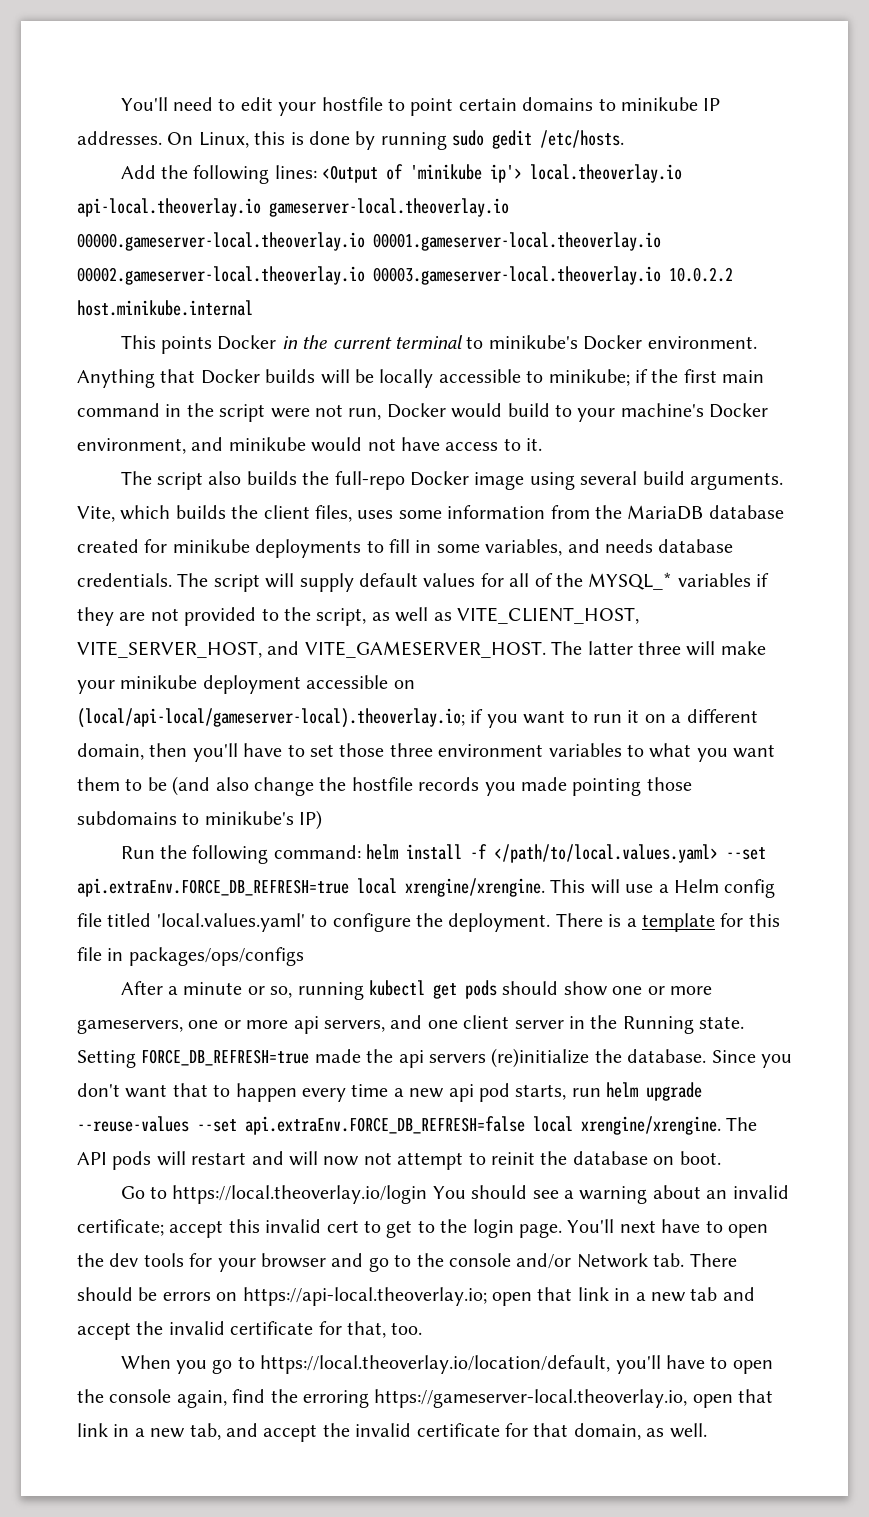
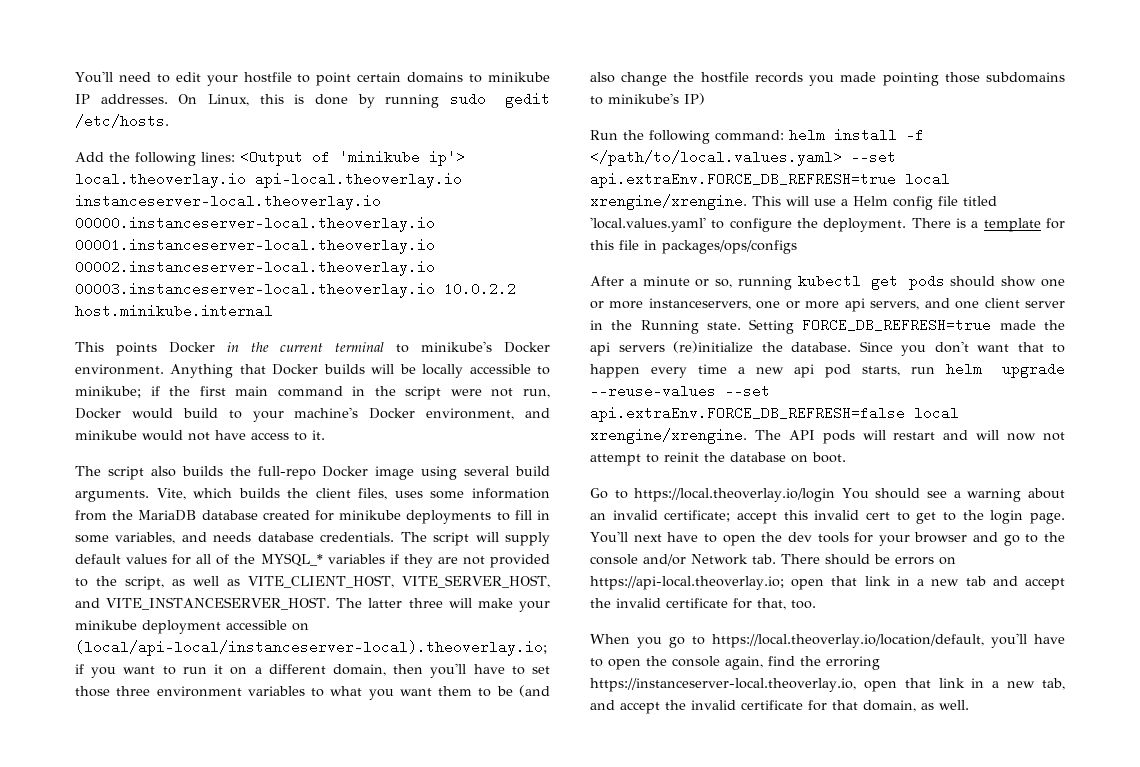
- Add the following lines: <Output of 'minikube ip'> local.theoverlay.io api-local.theoverlay.io gameserver-local.theoverlay.io 00000.gameserver-local.theoverlay.io 00001.gameserver-local.theoverlay.io 00002.gameserver-local.theoverlay.io 00003.gameserver-local.theoverlay.io 10.0.2.2 host.minikube.internal
+ Add the following lines: <Output of 'minikube ip'> local.theoverlay.io api-local.theoverlay.io instanceserver-local.theoverlay.io 00000.instanceserver-local.theoverlay.io 00001.instanceserver-local.theoverlay.io 00002.instanceserver-local.theoverlay.io 00003.instanceserver-local.theoverlay.io 10.0.2.2 host.minikube.internal
- The script will supply default values for all of the MYSQL_* variables if they are not provided to the script, as well as VITE_CLIENT_HOST, VITE_SERVER_HOST, and VITE_GAMESERVER_HOST.
+ The script will supply default values for all of the MYSQL_* variables if they are not provided to the script, as well as VITE_CLIENT_HOST, VITE_SERVER_HOST, and VITE_INSTANCESERVER_HOST.
- The latter three will make your minikube deployment accessible on (local/api-local/gameserver-local).theoverlay.io; if you want to run it on a different domain, then you'll have to set those three environment variables to what you want them to be (and also change the hostfile records you made pointing those subdomains to minikube's IP)
+ The latter three will make your minikube deployment accessible on (local/api-local/instanceserver-local).theoverlay.io; if you want to run it on a different domain, then you'll have to set those three environment variables to what you want them to be (and also change the hostfile records you made pointing those subdomains to minikube's IP)
- After a minute or so, running kubectl get pods should show one or more gameservers, one or more api servers, and one client server in the Running state.
+ After a minute or so, running kubectl get pods should show one or more instanceservers, one or more api servers, and one client server in the Running state.
- When you go to https://local.theoverlay.io/location/default, you'll have to open the console again, find the erroring https://gameserver-local.theoverlay.io, open that link in a new tab, and accept the invalid certificate for that domain, as well.
+ When you go to https://local.theoverlay.io/location/default, you'll have to open the console again, find the erroring https://instanceserver-local.theoverlay.io, open that link in a new tab, and accept the invalid certificate for that domain, as well.

